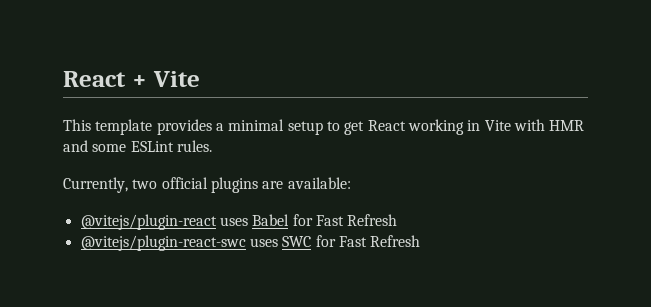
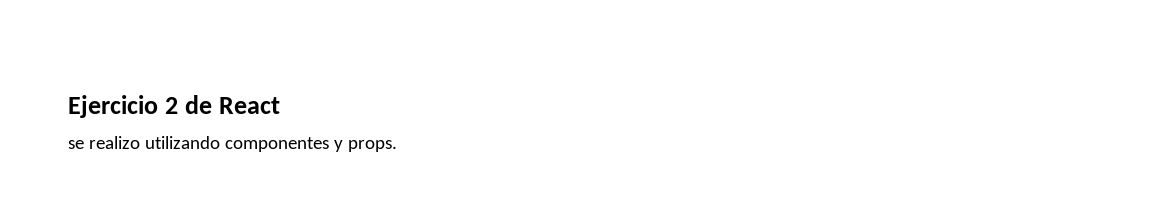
- React + Vite
- This template provides a minimal setup to get React working in Vite with HMR and some ESLint rules.
- Currently, two official plugins are available:
- @vitejs/plugin-react uses Babel for Fast Refresh
- @vitejs/plugin-react-swc uses SWC for Fast Refresh
+ Ejercicio 2 de React
+ se realizo utilizando componentes y props.

